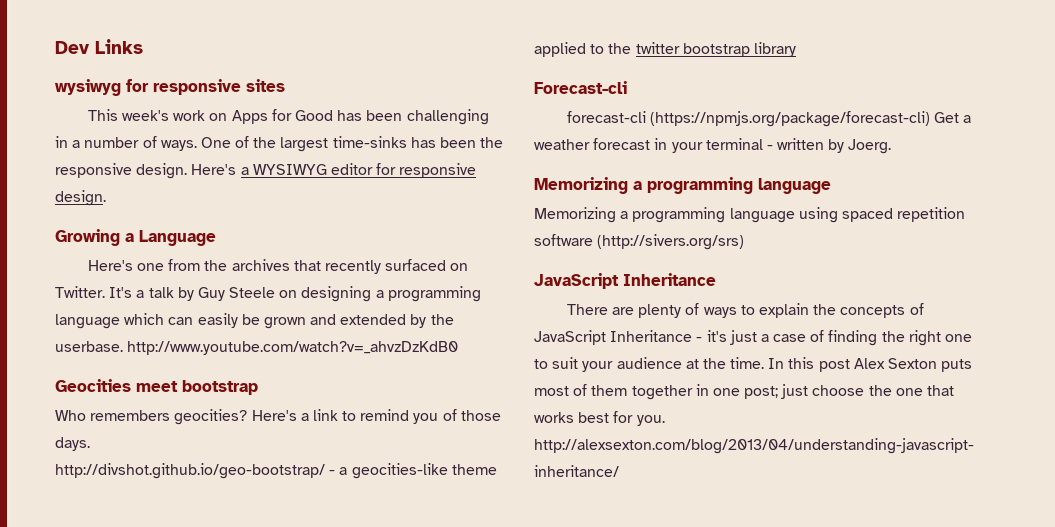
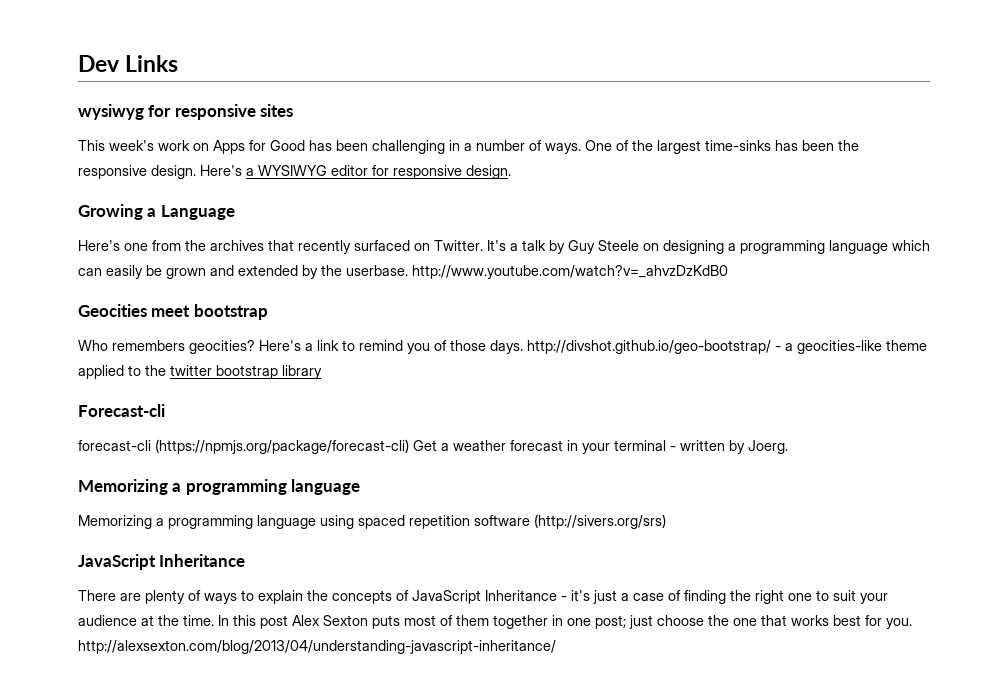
- Here's a link to remind you of those days.
- http://divshot.github.io/geo-bootstrap/ - a geocities-like theme applied to the twitter bootstrap library
+ Here's a link to remind you of those days. http://divshot.github.io/geo-bootstrap/ - a geocities-like theme applied to the twitter bootstrap library

